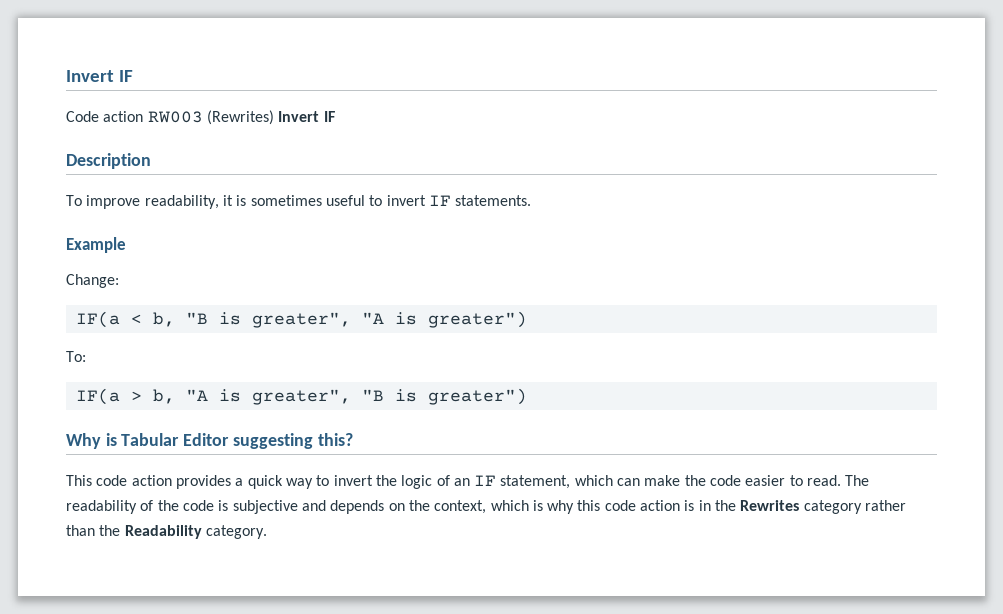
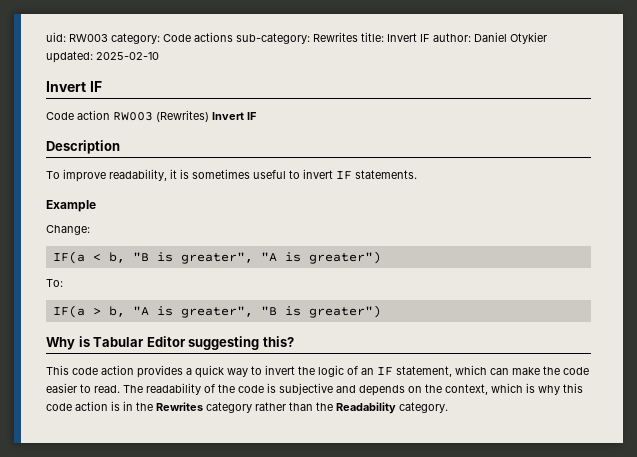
+ uid: RW003 category: Code actions sub-category: Rewrites title: Invert IF author: Daniel Otykier updated: 2025-02-10

